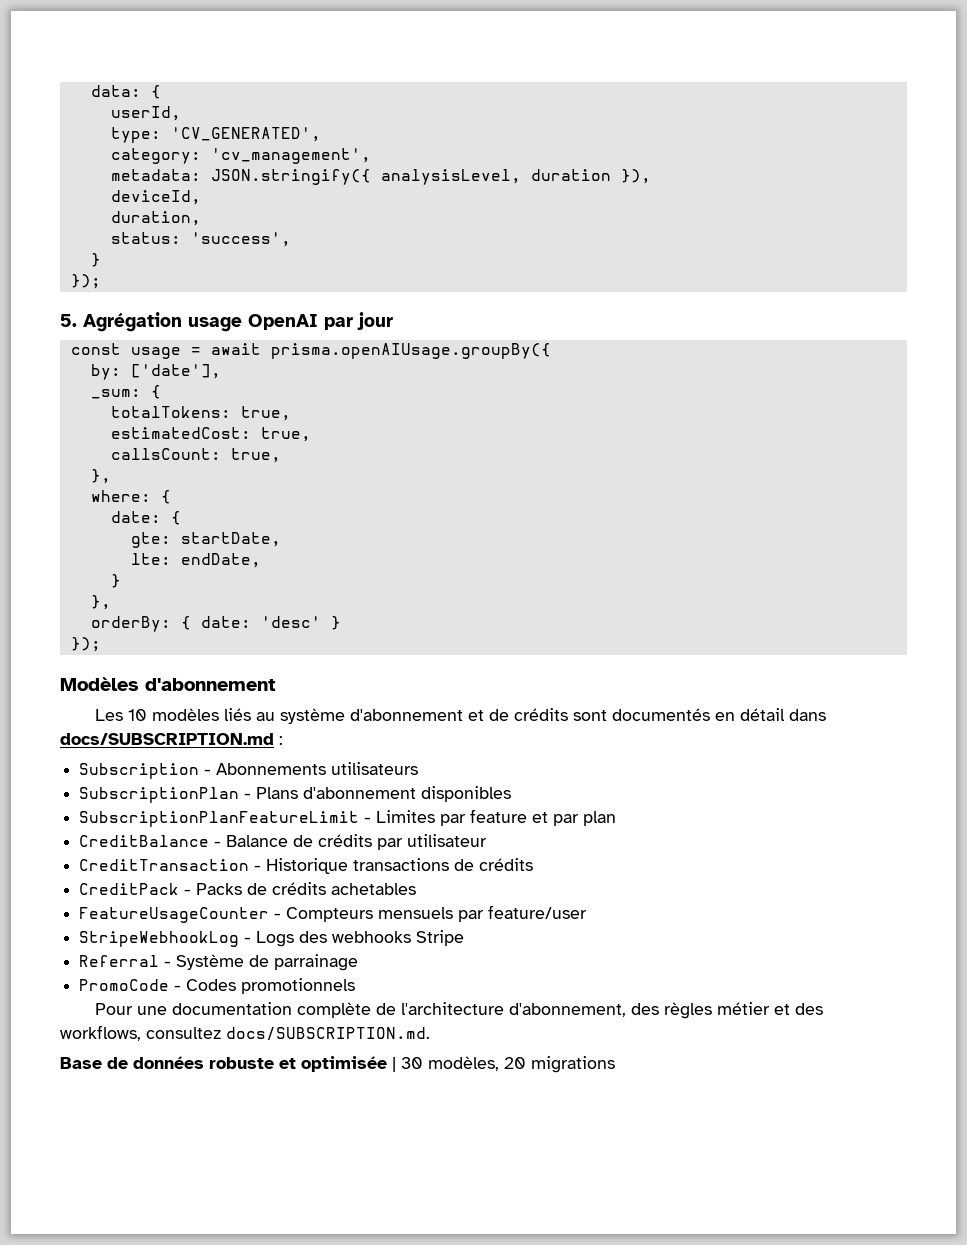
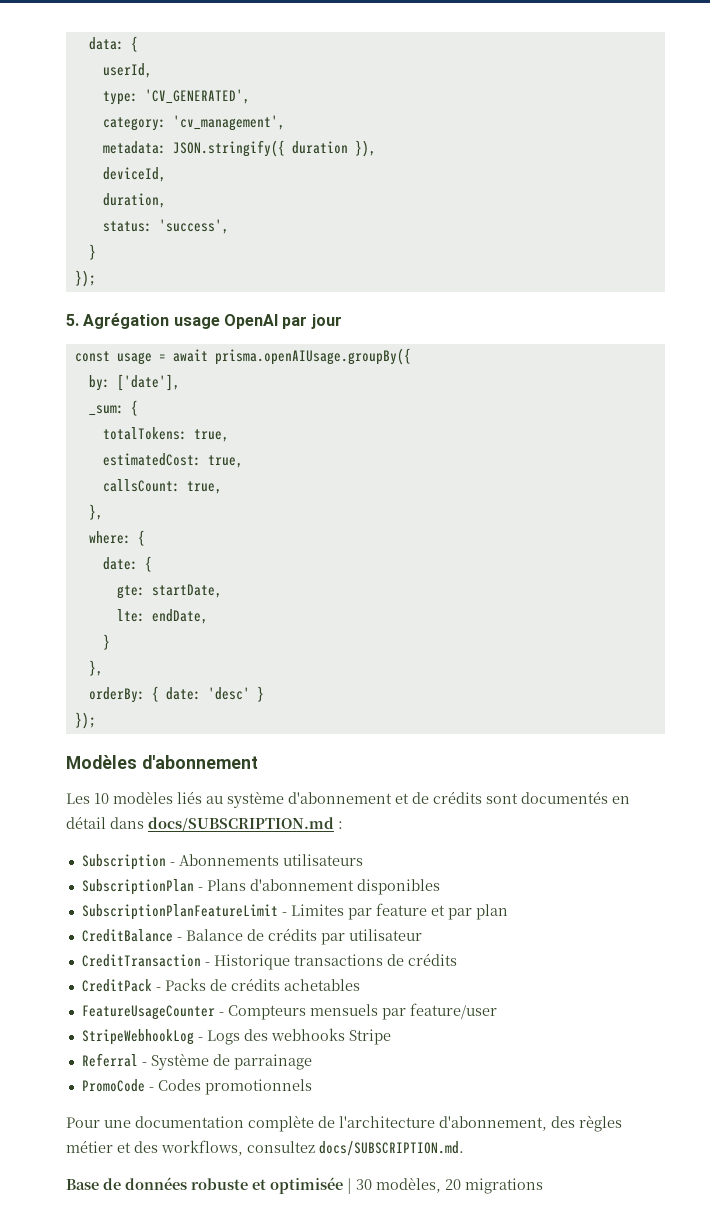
- metadata: JSON.stringify({ analysisLevel, duration }),
+ metadata: JSON.stringify({ duration }),

